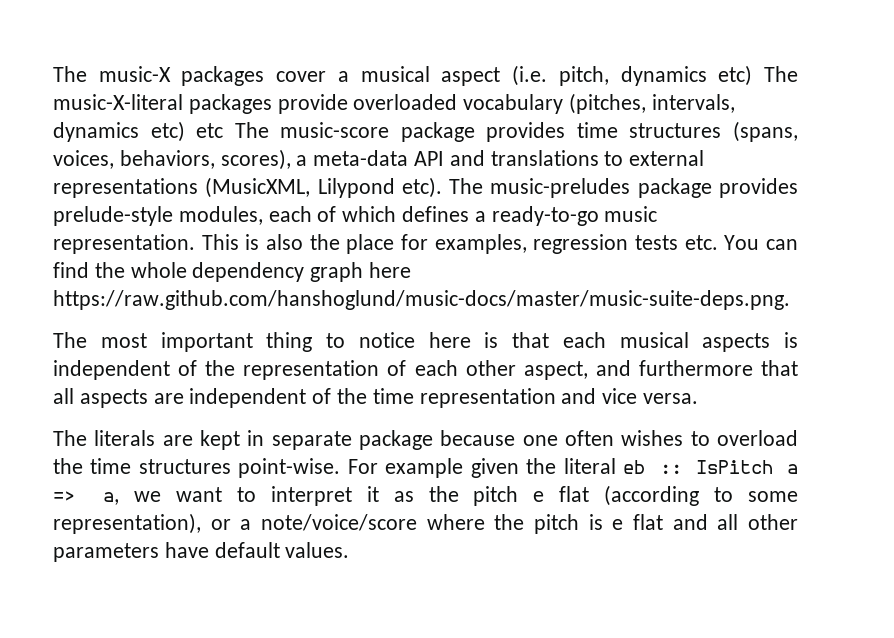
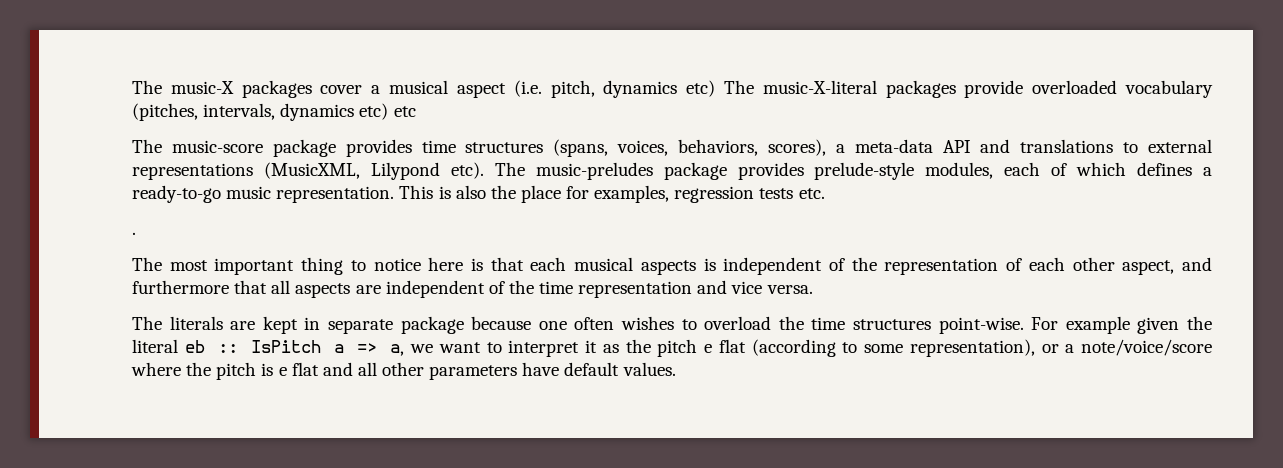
- The music-X packages cover a musical aspect (i.e. pitch, dynamics etc) The music-X-literal packages provide overloaded vocabulary (pitches, intervals, dynamics etc) etc The music-score package provides time structures (spans, voices, behaviors, scores), a meta-data API and translations to external representations (MusicXML, Lilypond etc).
+ The music-X packages cover a musical aspect (i.e. pitch, dynamics etc) The music-X-literal packages provide overloaded vocabulary (pitches, intervals, dynamics etc) etc
+ The music-score package provides time structures (spans, voices, behaviors, scores), a meta-data API and translations to external representations (MusicXML, Lilypond etc).
- This is also the place for examples, regression tests etc. You can find the whole dependency graph here https://raw.github.com/hanshoglund/music-docs/master/music-suite-deps.png.
+ This is also the place for examples, regression tests etc.
+ .

